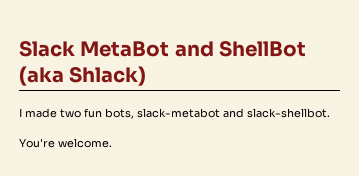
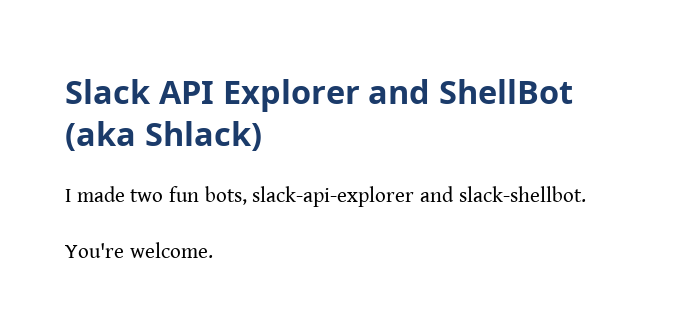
- Slack MetaBot and ShellBot (aka Shlack)
+ Slack API Explorer and ShellBot (aka Shlack)
- I made two fun bots, slack-metabot and slack-shellbot.
+ I made two fun bots, slack-api-explorer and slack-shellbot.

